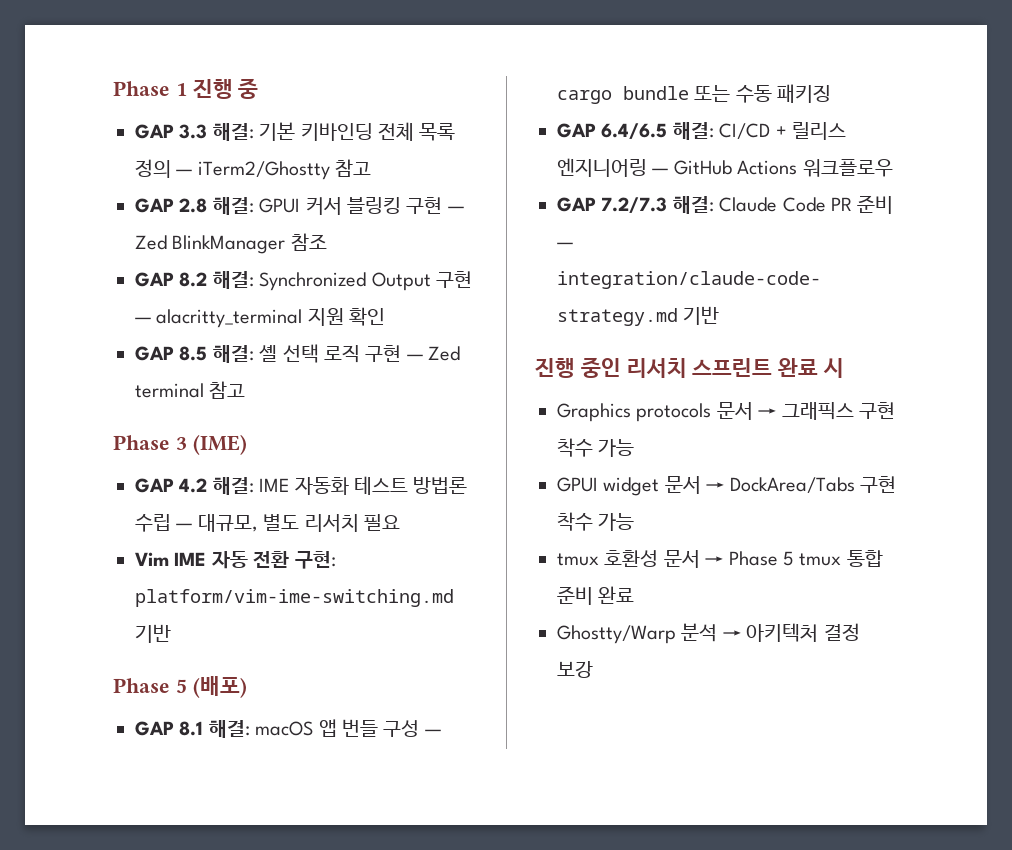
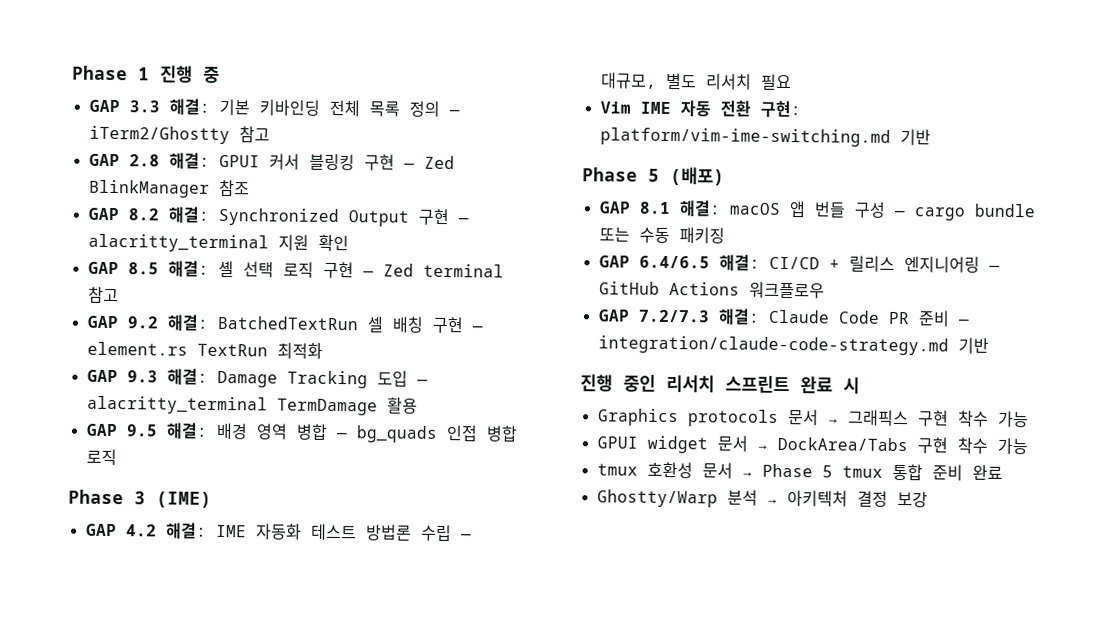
+ GAP 9.2 해결: BatchedTextRun 셀 배칭 구현 — element.rs TextRun 최적화
+ GAP 9.3 해결: Damage Tracking 도입 — alacritty_terminal TermDamage 활용
+ GAP 9.5 해결: 배경 영역 병합 — bg_quads 인접 병합 로직

